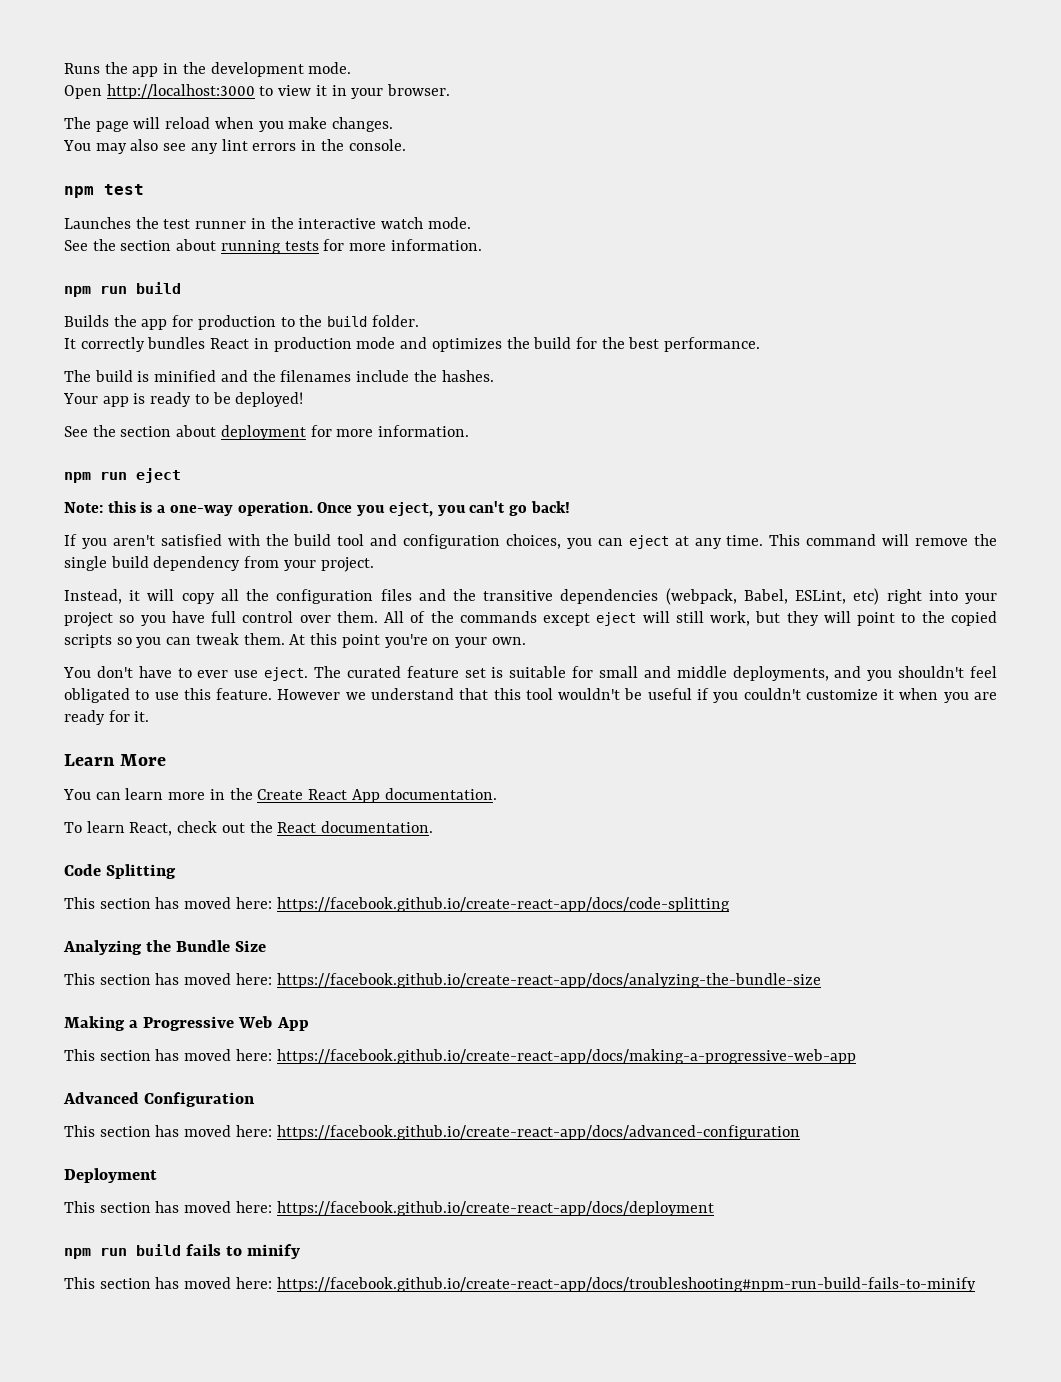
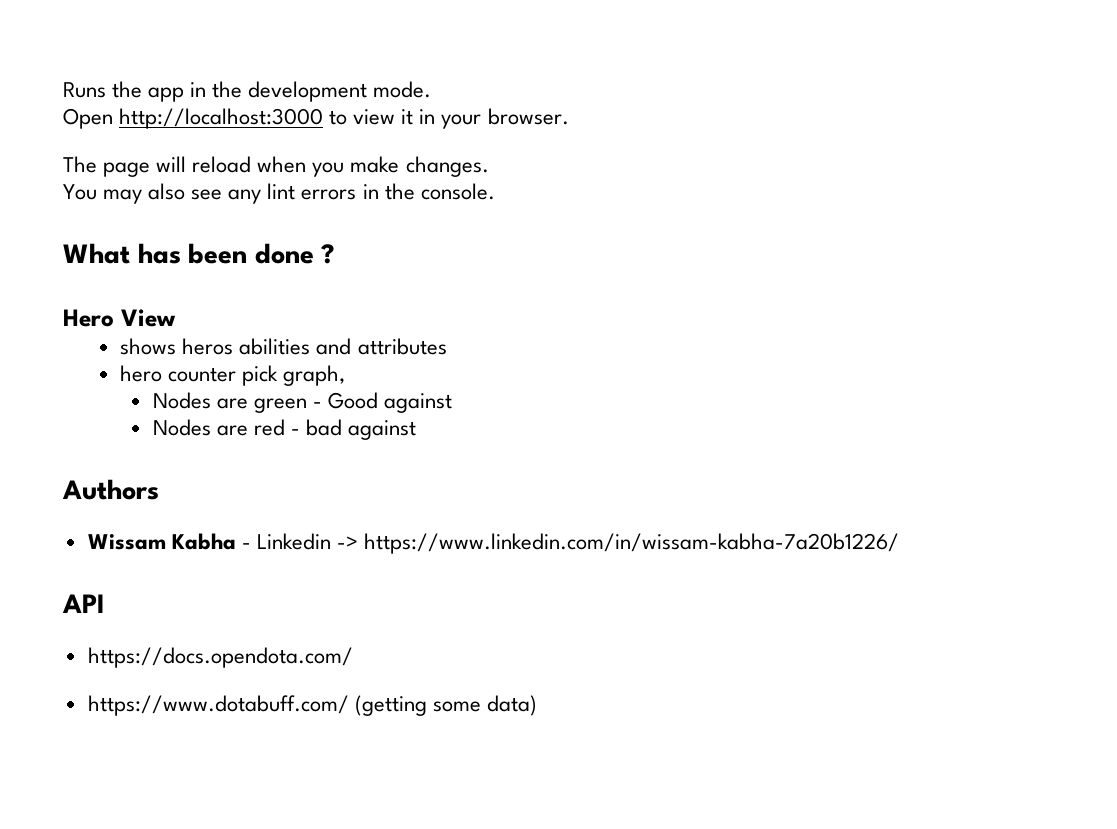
- npm test
- Launches the test runner in the interactive watch mode.
- See the section about running tests for more information.
- npm run build
- Builds the app for production to the build folder.
- It correctly bundles React in production mode and optimizes the build for the best performance.
- The build is minified and the filenames include the hashes.
- Your app is ready to be deployed!
- See the section about deployment for more information.
- npm run eject
- Note: this is a one-way operation. Once you eject, you can't go back!
- If you aren't satisfied with the build tool and configuration choices, you can eject at any time. This command will remove the single build dependency from your project.
- Instead, it will copy all the configuration files and the transitive dependencies (webpack, Babel, ESLint, etc) right into your project so you have full control over them. All of the commands except eject will still work, but they will point to the copied scripts so you can tweak them. At this point you're on your own.
- You don't have to ever use eject. The curated feature set is suitable for small and middle deployments, and you shouldn't feel obligated to use this feature. However we understand that this tool wouldn't be useful if you couldn't customize it when you are ready for it.
- Learn More
- You can learn more in the Create React App documentation.
- To learn React, check out the React documentation.
- Code Splitting
- This section has moved here: https://facebook.github.io/create-react-app/docs/code-splitting
- Analyzing the Bundle Size
- This section has moved here: https://facebook.github.io/create-react-app/docs/analyzing-the-bundle-size
- Making a Progressive Web App
- This section has moved here: https://facebook.github.io/create-react-app/docs/making-a-progressive-web-app
- Advanced Configuration
- This section has moved here: https://facebook.github.io/create-react-app/docs/advanced-configuration
- Deployment
- This section has moved here: https://facebook.github.io/create-react-app/docs/deployment
- npm run build fails to minify
- This section has moved here: https://facebook.github.io/create-react-app/docs/troubleshooting#npm-run-build-fails-to-minify
+ What has been done ?
+ Hero View
+ shows heros abilities and attributes
+ hero counter pick graph,
+ Nodes are green - Good against
+ Nodes are red - bad against
+ Authors
+ Wissam Kabha - Linkedin -> https://www.linkedin.com/in/wissam-kabha-7a20b1226/
+ API
+ https://docs.opendota.com/
+ https://www.dotabuff.com/ (getting some data)

